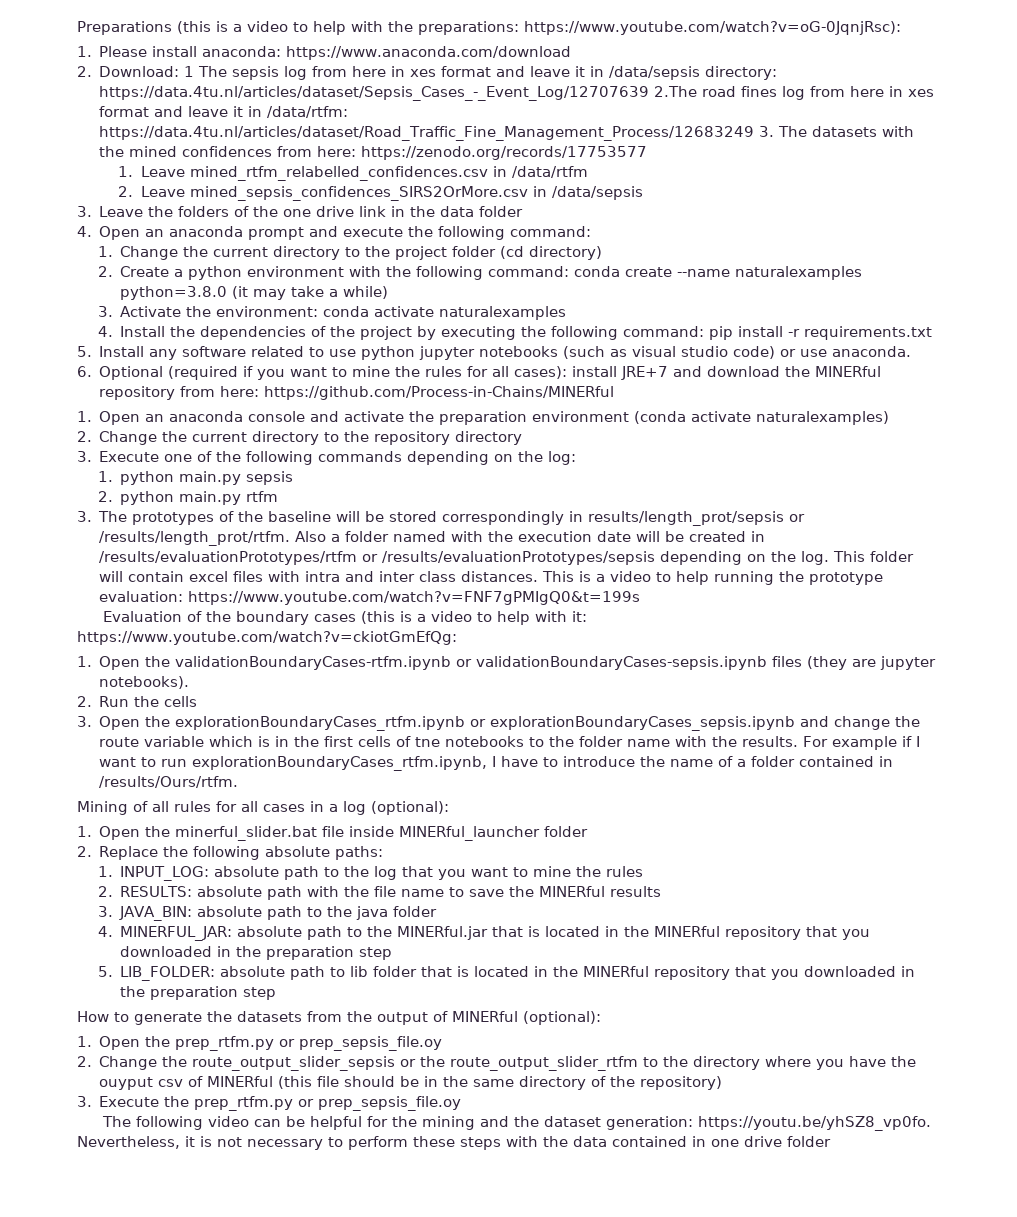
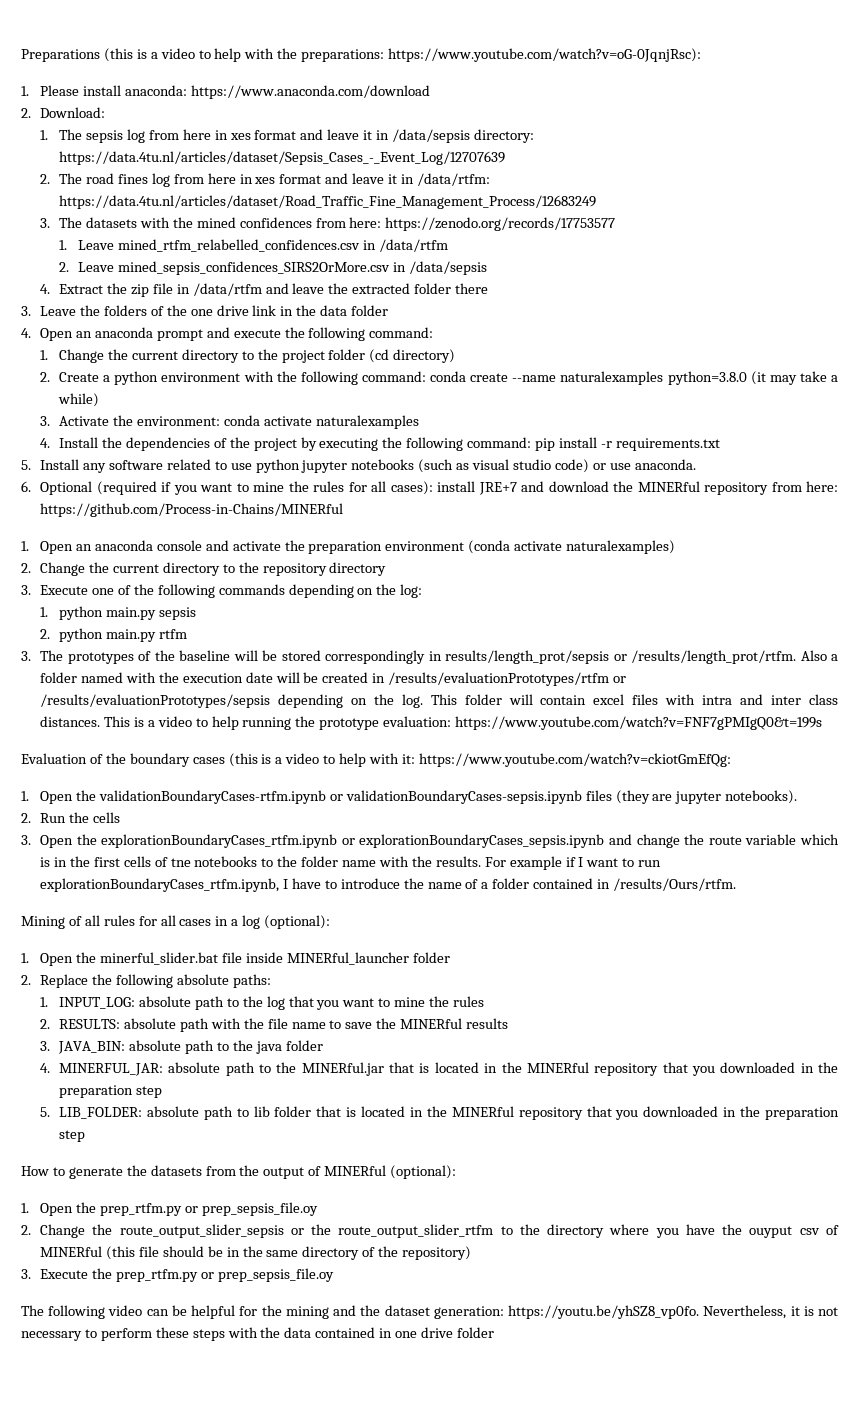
- 2. Download: 1 The sepsis log from here in xes format and leave it in /data/sepsis directory: https://data.4tu.nl/articles/dataset/Sepsis_Cases_-_Event_Log/12707639 2.The road fines log from here in xes format and leave it in /data/rtfm: https://data.4tu.nl/articles/dataset/Road_Traffic_Fine_Management_Process/12683249 3. The datasets with the mined confidences from here: https://zenodo.org/records/17753577
+ 2. Download:
+ 1. The sepsis log from here in xes format and leave it in /data/sepsis directory: https://data.4tu.nl/articles/dataset/Sepsis_Cases_-_Event_Log/12707639
+ 2. The road fines log from here in xes format and leave it in /data/rtfm: https://data.4tu.nl/articles/dataset/Road_Traffic_Fine_Management_Process/12683249
+ 3. The datasets with the mined confidences from here: https://zenodo.org/records/17753577
+ 4. Extract the zip file in /data/rtfm and leave the extracted folder there

